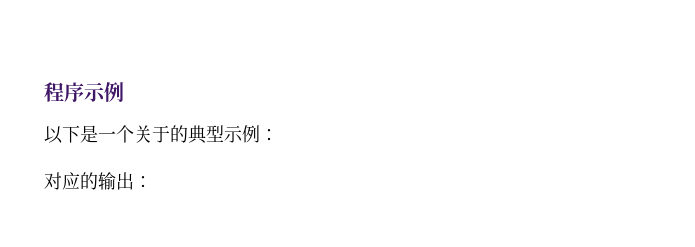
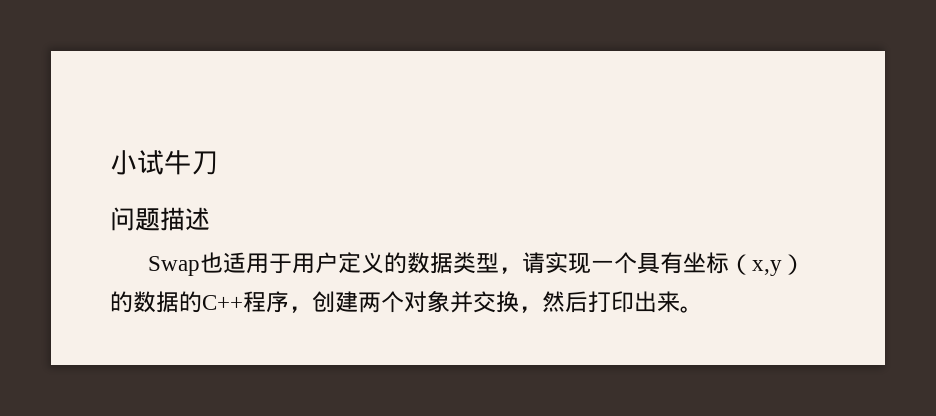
- 程序示例
- 以下是一个关于的典型示例：
- 对应的输出：
+ 小试牛刀
+ 问题描述
+ Swap也适用于用户定义的数据类型，请实现一个具有坐标（x,y）的数据的C++程序，创建两个对象并交换，然后打印出来。

